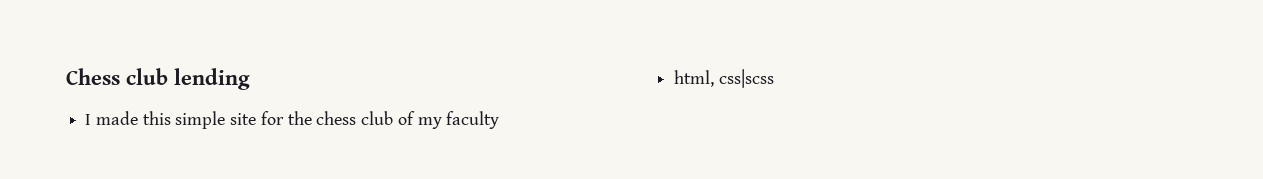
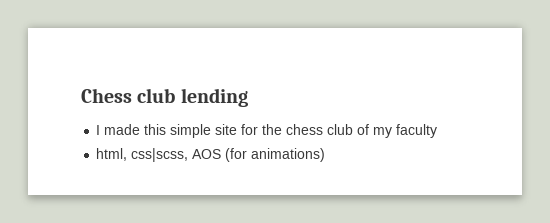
- html, css|scss
+ html, css|scss, AOS (for animations)

